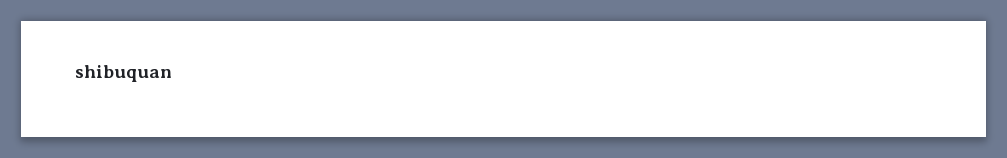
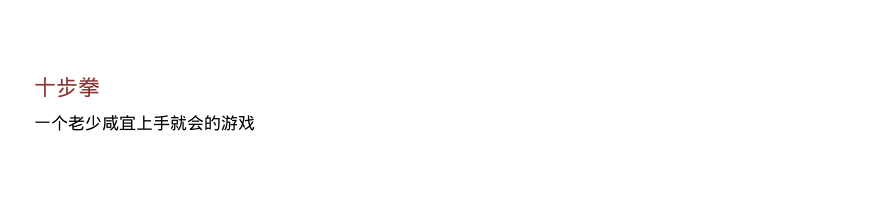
- shibuquan
+ 十步拳
+ 一个老少咸宜上手就会的游戏

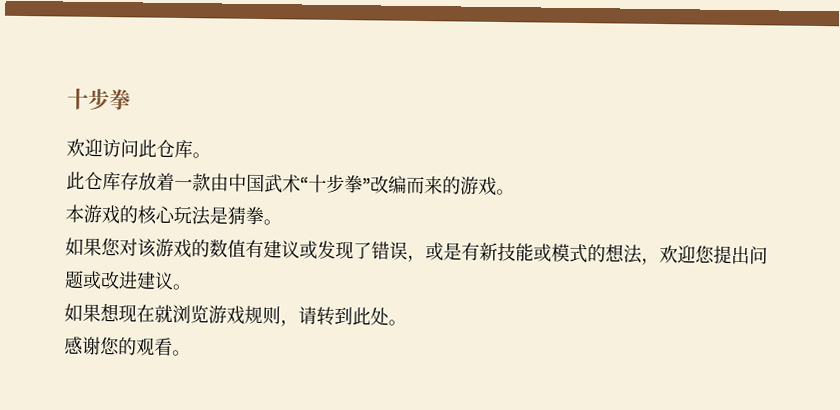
- 一个老少咸宜上手就会的游戏
+ 欢迎访问此仓库。
+ 此仓库存放着一款由中国武术“十步拳”改编而来的游戏。
+ 本游戏的核心玩法是猜拳。
+ 如果您对该游戏的数值有建议或发现了错误，或是有新技能或模式的想法，欢迎您提出问题或改进建议。
+ 如果想现在就浏览游戏规则，请转到此处。
+ 感谢您的观看。

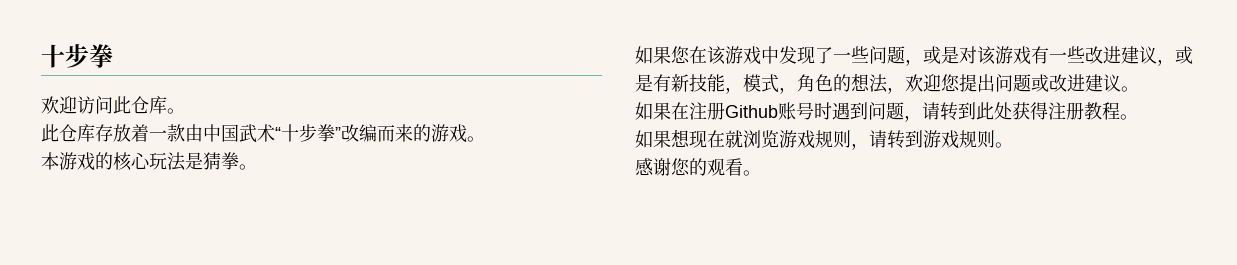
- 如果您对该游戏的数值有建议或发现了错误，或是有新技能或模式的想法，欢迎您提出问题或改进建议。
+ 如果您在该游戏中发现了一些问题，或是对该游戏有一些改进建议，或是有新技能，模式，角色的想法，欢迎您提出问题或改进建议。
+ 如果在注册Github账号时遇到问题，请转到此处获得注册教程。
- 如果想现在就浏览游戏规则，请转到此处。
+ 如果想现在就浏览游戏规则，请转到游戏规则。

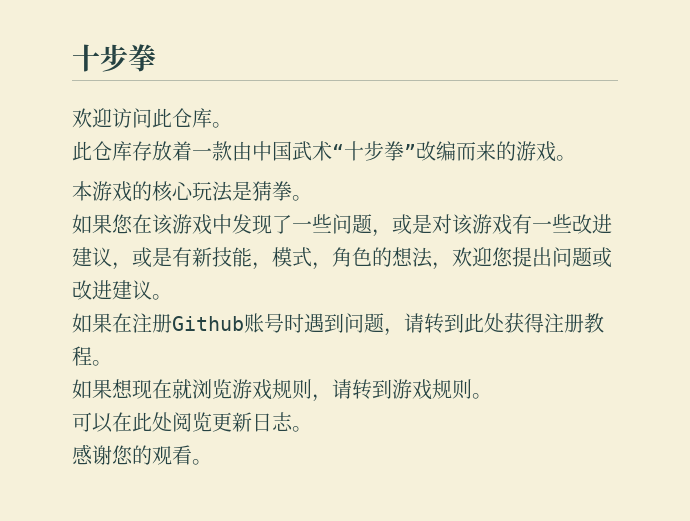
+ 可以在此处阅览更新日志。

